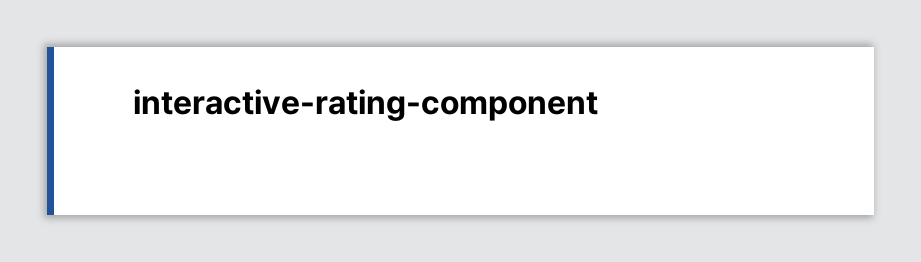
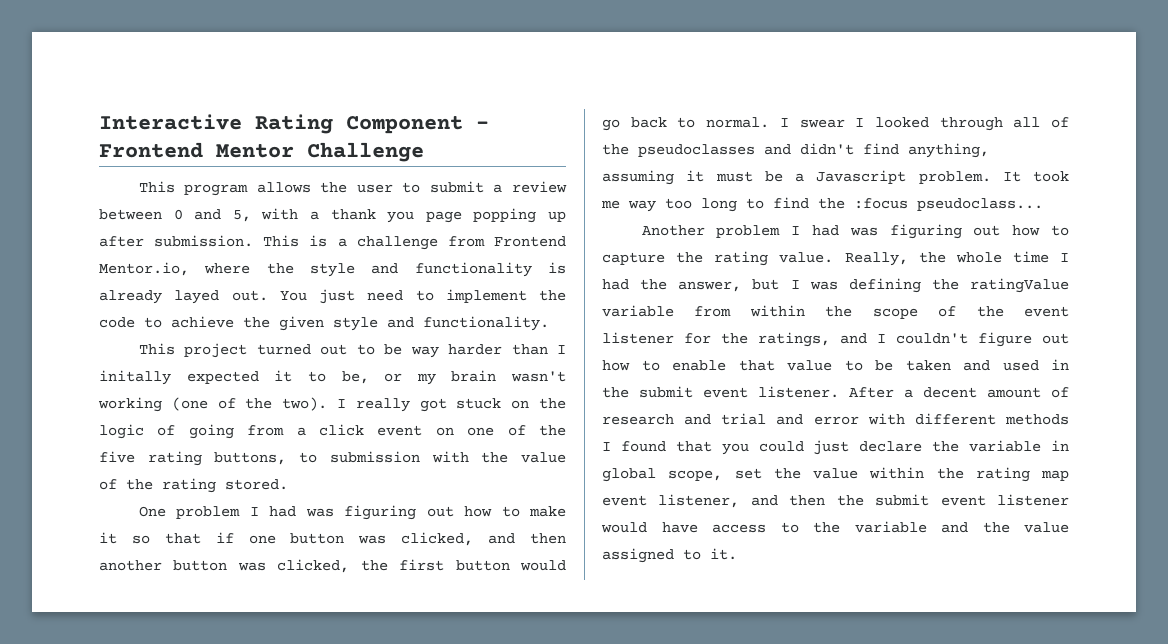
- interactive-rating-component
+ Interactive Rating Component - Frontend Mentor Challenge
+ This program allows the user to submit a review between 0 and 5, with a thank you page popping up after submission. This is a challenge from Frontend Mentor.io, where the style and functionality is already layed out. You just need to implement the code to achieve the given style and functionality.
+ This project turned out to be way harder than I initally expected it to be, or my brain wasn't working (one of the two). I really got stuck on the logic of going from a click event on one of the five rating buttons, to submission with the value of the rating stored.
+ One problem I had was figuring out how to make it so that if one button was clicked, and then another button was clicked, the first button would go back to normal. I swear I looked through all of the pseudoclasses and didn't find anything, assuming it must be a Javascript problem. It took me way too long to find the :focus pseudoclass...
+ Another problem I had was figuring out how to capture the rating value. Really, the whole time I had the answer, but I was defining the ratingValue variable from within the scope of the event listener for the ratings, and I couldn't figure out how to enable that value to be taken and used in the submit event listener. After a decent amount of research and trial and error with different methods I found that you could just declare the variable in global scope, set the value within the rating map event listener, and then the submit event listener would have access to the variable and the value assigned to it.

